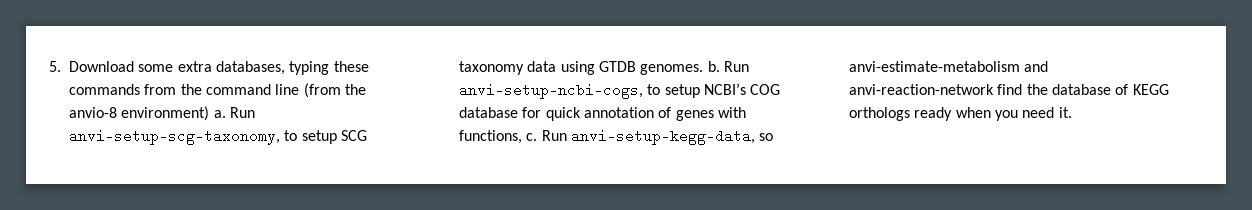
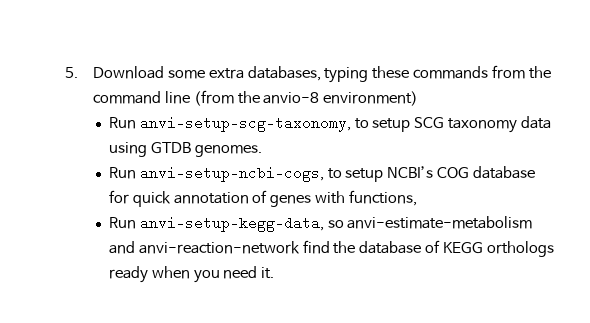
- 5. Download some extra databases, typing these commands from the command line (from the anvio-8 environment) a. Run anvi-setup-scg-taxonomy, to setup SCG taxonomy data using GTDB genomes. b. Run anvi-setup-ncbi-cogs, to setup NCBI’s COG database for quick annotation of genes with functions, c. Run anvi-setup-kegg-data, so anvi-estimate-metabolism and anvi-reaction-network find the database of KEGG orthologs ready when you need it.
+ 5. Download some extra databases, typing these commands from the command line (from the anvio-8 environment)
+ Run anvi-setup-scg-taxonomy, to setup SCG taxonomy data using GTDB genomes.
+ Run anvi-setup-ncbi-cogs, to setup NCBI’s COG database for quick annotation of genes with functions,
+ Run anvi-setup-kegg-data, so anvi-estimate-metabolism and anvi-reaction-network find the database of KEGG orthologs ready when you need it.

